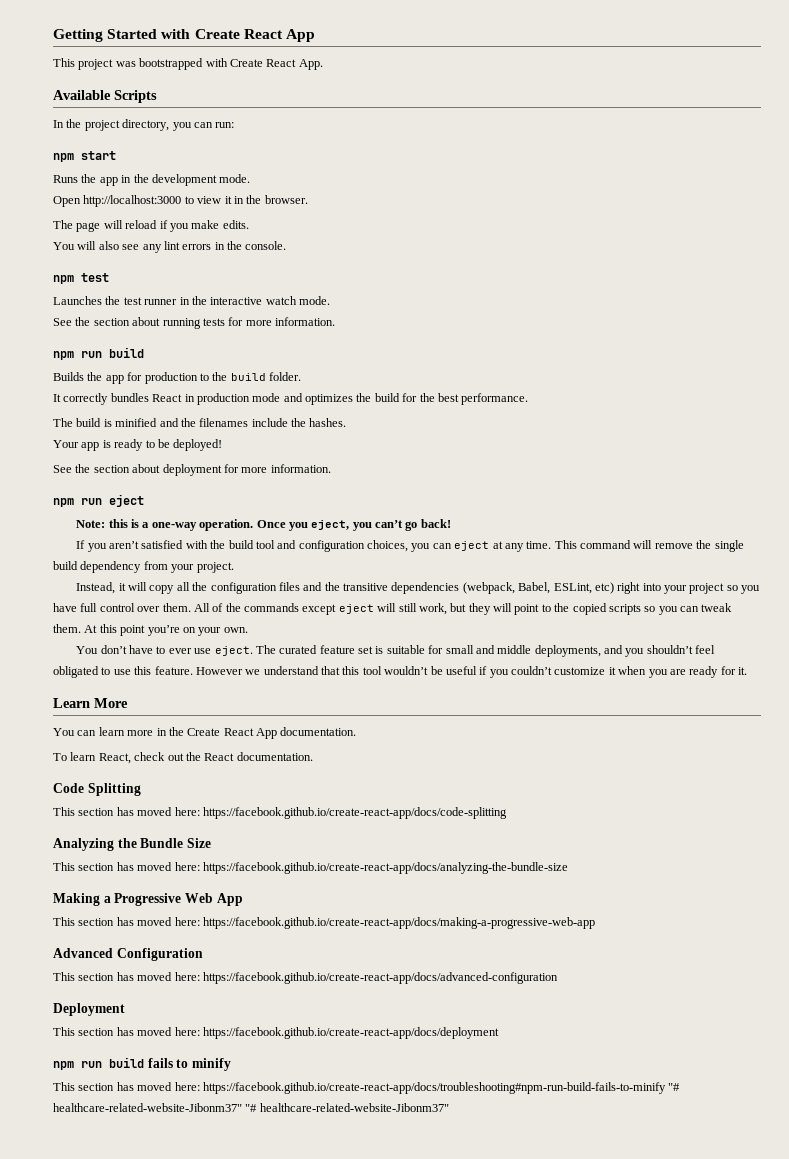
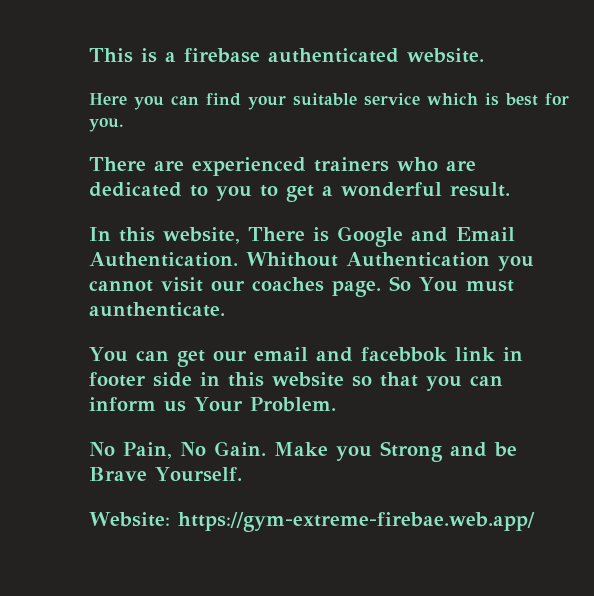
- Getting Started with Create React App
- This project was bootstrapped with Create React App.
- Available Scripts
- In the project directory, you can run:
- npm start
- Runs the app in the development mode.
- Open http://localhost:3000 to view it in the browser.
- The page will reload if you make edits.
- You will also see any lint errors in the console.
- npm test
- Launches the test runner in the interactive watch mode.
- See the section about running tests for more information.
- npm run build
- Builds the app for production to the build folder.
- It correctly bundles React in production mode and optimizes the build for the best performance.
- The build is minified and the filenames include the hashes.
- Your app is ready to be deployed!
- See the section about deployment for more information.
- npm run eject
- Note: this is a one-way operation. Once you eject, you can’t go back!
- If you aren’t satisfied with the build tool and configuration choices, you can eject at any time. This command will remove the single build dependency from your project.
- Instead, it will copy all the configuration files and the transitive dependencies (webpack, Babel, ESLint, etc) right into your project so you have full control over them. All of the commands except eject will still work, but they will point to the copied scripts so you can tweak them. At this point you’re on your own.
- You don’t have to ever use eject. The curated feature set is suitable for small and middle deployments, and you shouldn’t feel obligated to use this feature. However we understand that this tool wouldn’t be useful if you couldn’t customize it when you are ready for it.
- Learn More
- You can learn more in the Create React App documentation.
- To learn React, check out the React documentation.
- Code Splitting
- This section has moved here: https://facebook.github.io/create-react-app/docs/code-splitting
- Analyzing the Bundle Size
- This section has moved here: https://facebook.github.io/create-react-app/docs/analyzing-the-bundle-size
- Making a Progressive Web App
- This section has moved here: https://facebook.github.io/create-react-app/docs/making-a-progressive-web-app
- Advanced Configuration
- This section has moved here: https://facebook.github.io/create-react-app/docs/advanced-configuration
- Deployment
- This section has moved here: https://facebook.github.io/create-react-app/docs/deployment
- npm run build fails to minify
- This section has moved here: https://facebook.github.io/create-react-app/docs/troubleshooting#npm-run-build-fails-to-minify "# healthcare-related-website-Jibonm37" "# healthcare-related-website-Jibonm37"
+ This is a firebase authenticated website.
+ Here you can find your suitable service which is best for you.
+ There are experienced trainers who are dedicated to you to get a wonderful result.
+ In this website, There is Google and Email Authentication. Whithout Authentication you cannot visit our coaches page. So You must aunthenticate.
+ You can get our email and facebbok link in footer side in this website so that you can inform us Your Problem.
+ No Pain, No Gain. Make you Strong and be Brave Yourself.
+ Website: https://gym-extreme-firebae.web.app/

